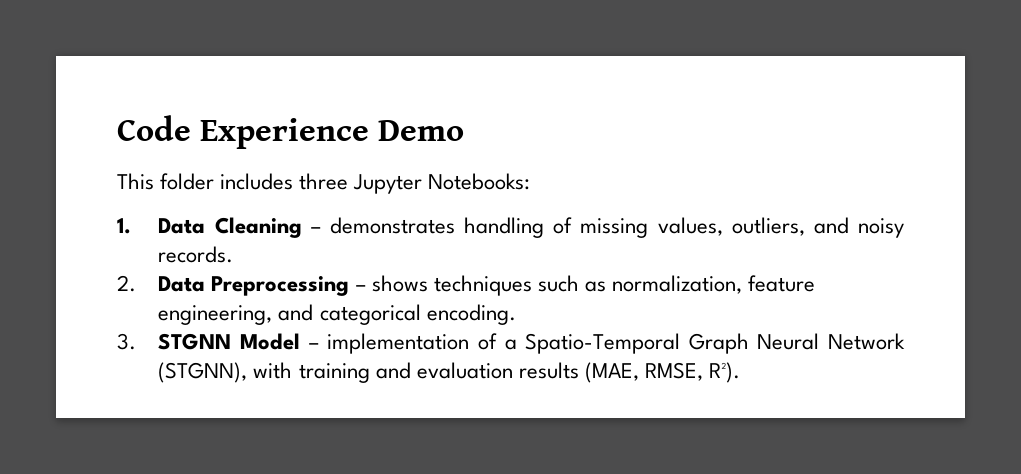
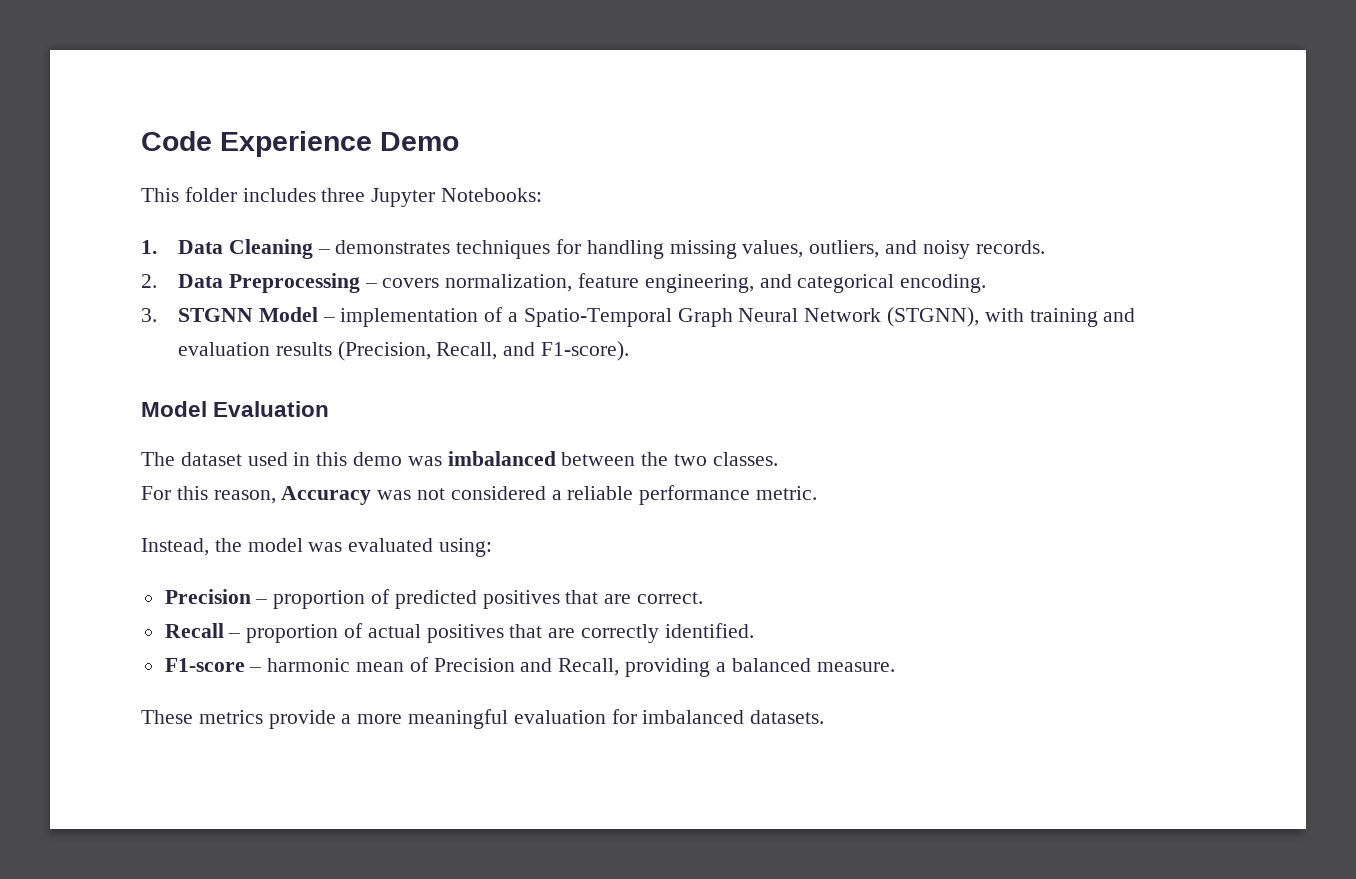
- 1. Data Cleaning – demonstrates handling of missing values, outliers, and noisy records.
+ 1. Data Cleaning – demonstrates techniques for handling missing values, outliers, and noisy records.
- 2. Data Preprocessing – shows techniques such as normalization, feature engineering, and categorical encoding.
+ 2. Data Preprocessing – covers normalization, feature engineering, and categorical encoding.
- 3. STGNN Model – implementation of a Spatio-Temporal Graph Neural Network (STGNN), with training and evaluation results (MAE, RMSE, R²).
+ 3. STGNN Model – implementation of a Spatio-Temporal Graph Neural Network (STGNN), with training and evaluation results (Precision, Recall, and F1-score).
+ Model Evaluation
+ The dataset used in this demo was imbalanced between the two classes.
+ For this reason, Accuracy was not considered a reliable performance metric.
+ Instead, the model was evaluated using:
+ Precision – proportion of predicted positives that are correct.
+ Recall – proportion of actual positives that are correctly identified.
+ F1-score – harmonic mean of Precision and Recall, providing a balanced measure.
+ These metrics provide a more meaningful evaluation for imbalanced datasets.

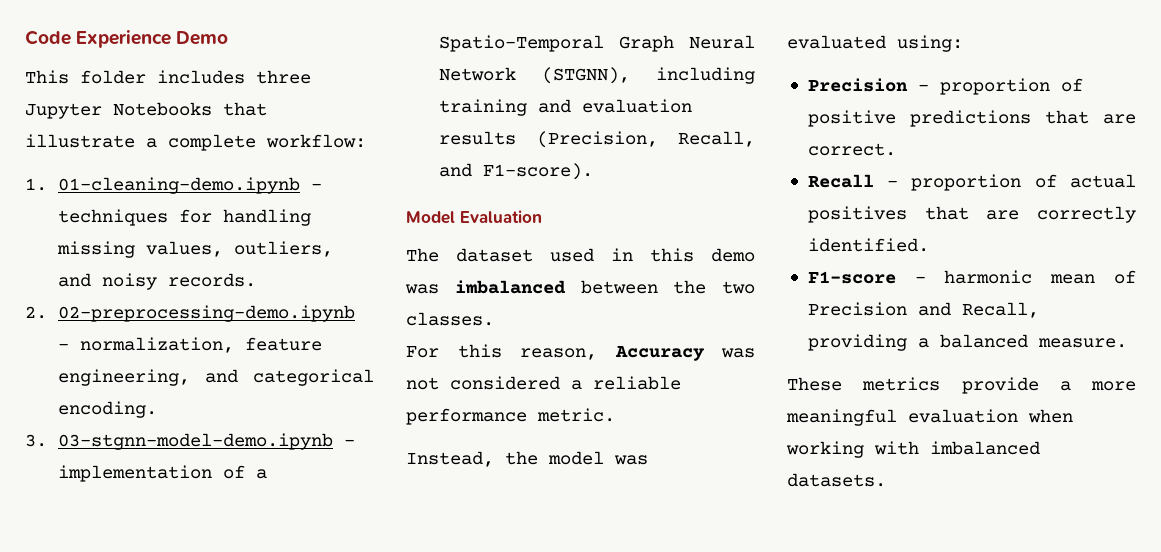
- This folder includes three Jupyter Notebooks:
- 1. Data Cleaning – demonstrates techniques for handling missing values, outliers, and noisy records.
+ This folder includes three Jupyter Notebooks that illustrate a complete workflow:
+ 1. 01-cleaning-demo.ipynb – techniques for handling missing values, outliers, and noisy records.
- 2. Data Preprocessing – covers normalization, feature engineering, and categorical encoding.
+ 2. 02-preprocessing-demo.ipynb – normalization, feature engineering, and categorical encoding.
- 3. STGNN Model – implementation of a Spatio-Temporal Graph Neural Network (STGNN), with training and evaluation results (Precision, Recall, and F1-score).
+ 3. 03-stgnn-model-demo.ipynb – implementation of a Spatio-Temporal Graph Neural Network (STGNN), including training and evaluation results (Precision, Recall, and F1-score).
- Precision – proportion of predicted positives that are correct.
+ Precision – proportion of positive predictions that are correct.
- These metrics provide a more meaningful evaluation for imbalanced datasets.
+ These metrics provide a more meaningful evaluation when working with imbalanced datasets.

